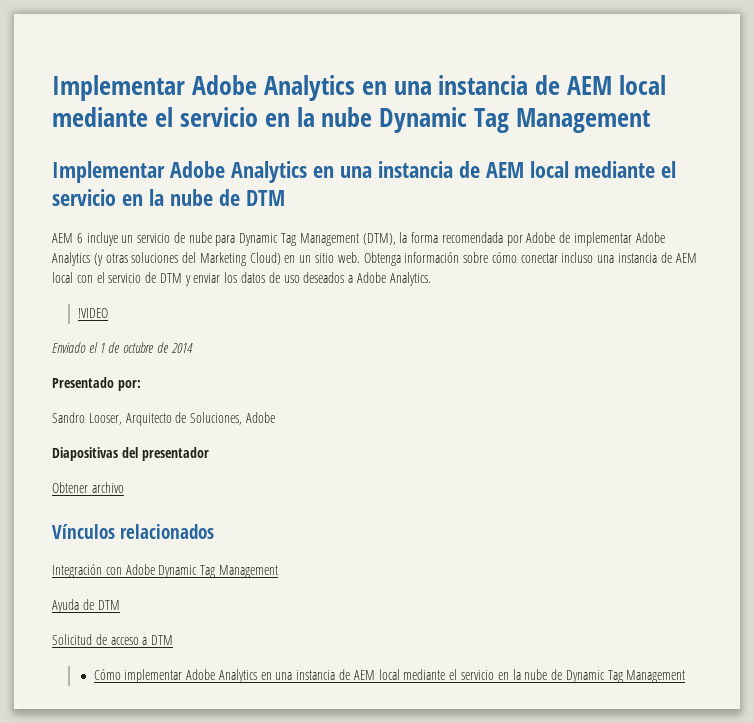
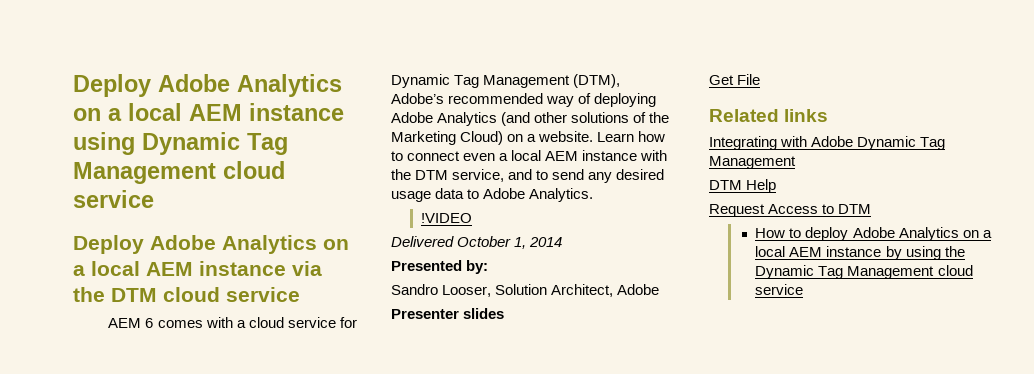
- Implementar Adobe Analytics en una instancia de AEM local mediante el servicio en la nube Dynamic Tag Management
- Implementar Adobe Analytics en una instancia de AEM local mediante el servicio en la nube de DTM
+ Deploy Adobe Analytics on a local AEM instance using Dynamic Tag Management cloud service
+ Deploy Adobe Analytics on a local AEM instance via the DTM cloud service
- AEM 6 incluye un servicio de nube para Dynamic Tag Management (DTM), la forma recomendada por Adobe de implementar Adobe Analytics (y otras soluciones del Marketing Cloud) en un sitio web. Obtenga información sobre cómo conectar incluso una instancia de AEM local con el servicio de DTM y enviar los datos de uso deseados a Adobe Analytics.
+ AEM 6 comes with a cloud service for Dynamic Tag Management (DTM), Adobe’s recommended way of deploying Adobe Analytics (and other solutions of the Marketing Cloud) on a website. Learn how to connect even a local AEM instance with the DTM service, and to send any desired usage data to Adobe Analytics.
  !VIDEO
- Enviado el 1 de octubre de 2014
+ Delivered October 1, 2014
- Presentado por:
+ Presented by:
- Sandro Looser, Arquitecto de Soluciones, Adobe
- Diapositivas del presentador
- Obtener archivo
- Vínculos relacionados
- Integración con Adobe Dynamic Tag Management
- Ayuda de DTM
- Solicitud de acceso a DTM
- Cómo implementar Adobe Analytics en una instancia de AEM local mediante el servicio en la nube de Dynamic Tag Management
+ Sandro Looser, Solution Architect, Adobe
+ Presenter slides
+ Get File
+ Related links
+ Integrating with Adobe Dynamic Tag Management
+ DTM Help
+ Request Access to DTM
+ How to deploy Adobe Analytics on a local AEM instance by using the Dynamic Tag Management cloud service

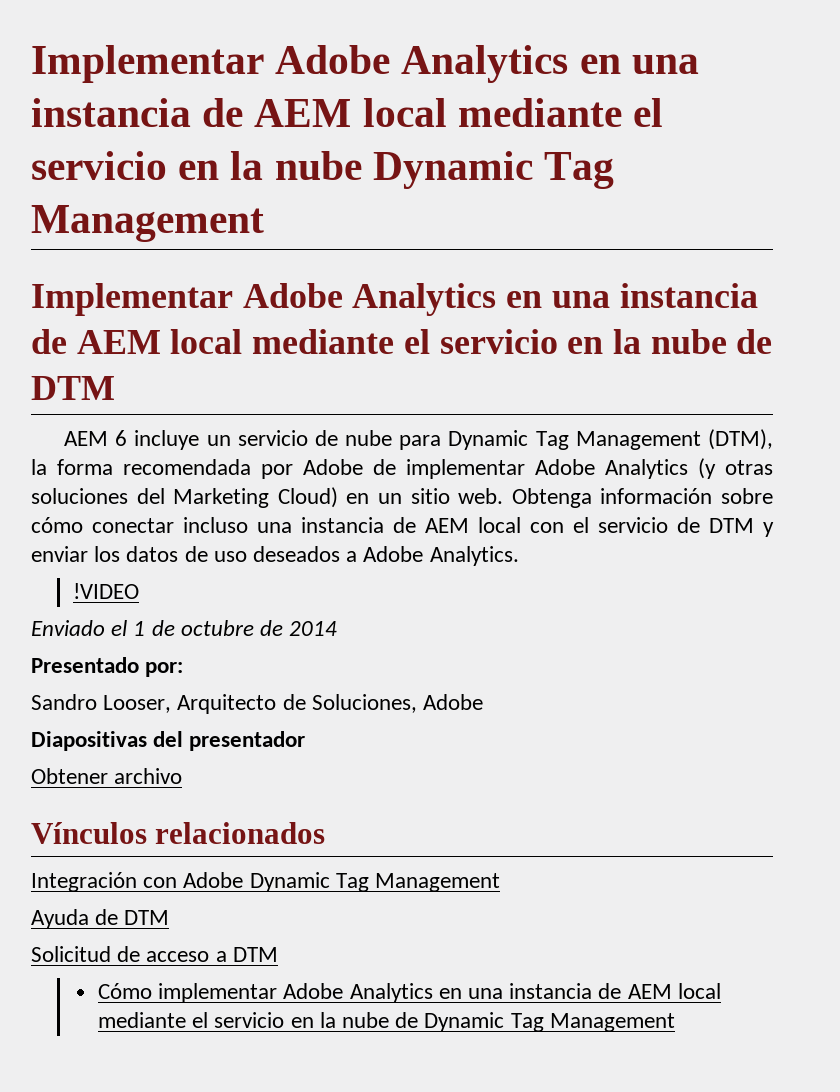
- Deploy Adobe Analytics on a local AEM instance using Dynamic Tag Management cloud service
- Deploy Adobe Analytics on a local AEM instance via the DTM cloud service
+ Implementar Adobe Analytics en una instancia de AEM local mediante el servicio en la nube Dynamic Tag Management
+ Implementar Adobe Analytics en una instancia de AEM local mediante el servicio en la nube de DTM
- AEM 6 comes with a cloud service for Dynamic Tag Management (DTM), Adobe’s recommended way of deploying Adobe Analytics (and other solutions of the Marketing Cloud) on a website. Learn how to connect even a local AEM instance with the DTM service, and to send any desired usage data to Adobe Analytics.
+ AEM 6 incluye un servicio de nube para Dynamic Tag Management (DTM), la forma recomendada por Adobe de implementar Adobe Analytics (y otras soluciones del Marketing Cloud) en un sitio web. Obtenga información sobre cómo conectar incluso una instancia de AEM local con el servicio de DTM y enviar los datos de uso deseados a Adobe Analytics.
  !VIDEO
- Delivered October 1, 2014
+ Enviado el 1 de octubre de 2014
- Presented by:
+ Presentado por:
- Sandro Looser, Solution Architect, Adobe
- Presenter slides
- Get File
- Related links
- Integrating with Adobe Dynamic Tag Management
- DTM Help
- Request Access to DTM
- How to deploy Adobe Analytics on a local AEM instance by using the Dynamic Tag Management cloud service
+ Sandro Looser, Arquitecto de Soluciones, Adobe
+ Diapositivas del presentador
+ Obtener archivo
+ Vínculos relacionados
+ Integración con Adobe Dynamic Tag Management
+ Ayuda de DTM
+ Solicitud de acceso a DTM
+ Cómo implementar Adobe Analytics en una instancia de AEM local mediante el servicio en la nube de Dynamic Tag Management

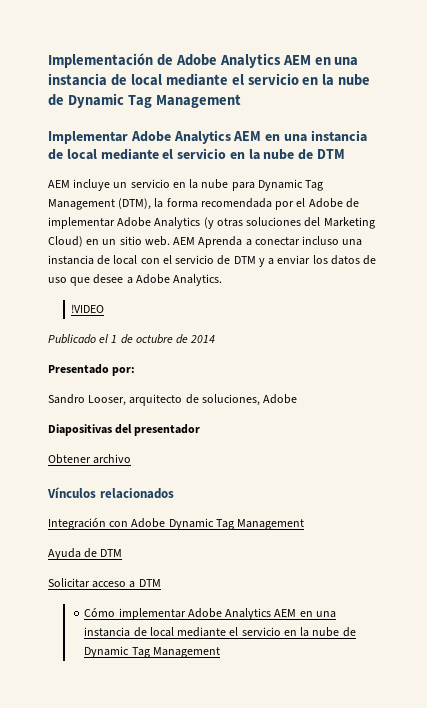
- Implementar Adobe Analytics en una instancia de AEM local mediante el servicio en la nube Dynamic Tag Management
+ Implementación de Adobe Analytics AEM en una instancia de local mediante el servicio en la nube de Dynamic Tag Management
- Implementar Adobe Analytics en una instancia de AEM local mediante el servicio en la nube de DTM
+ Implementar Adobe Analytics AEM en una instancia de local mediante el servicio en la nube de DTM
- AEM 6 incluye un servicio de nube para Dynamic Tag Management (DTM), la forma recomendada por Adobe de implementar Adobe Analytics (y otras soluciones del Marketing Cloud) en un sitio web.
+ AEM incluye un servicio en la nube para Dynamic Tag Management (DTM), la forma recomendada por el Adobe de implementar Adobe Analytics (y otras soluciones del Marketing Cloud) en un sitio web.
- Obtenga información sobre cómo conectar incluso una instancia de AEM local con el servicio de DTM y enviar los datos de uso deseados a Adobe Analytics.
+ AEM Aprenda a conectar incluso una instancia de local con el servicio de DTM y a enviar los datos de uso que desee a Adobe Analytics.
- Enviado el 1 de octubre de 2014
+ Publicado el 1 de octubre de 2014
- Sandro Looser, Arquitecto de Soluciones, Adobe
+ Sandro Looser, arquitecto de soluciones, Adobe
- Solicitud de acceso a DTM
+ Solicitar acceso a DTM
- Cómo implementar Adobe Analytics en una instancia de AEM local mediante el servicio en la nube de Dynamic Tag Management
+ Cómo implementar Adobe Analytics AEM en una instancia de local mediante el servicio en la nube de Dynamic Tag Management

